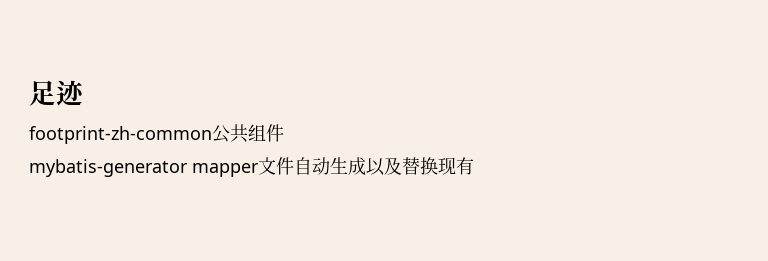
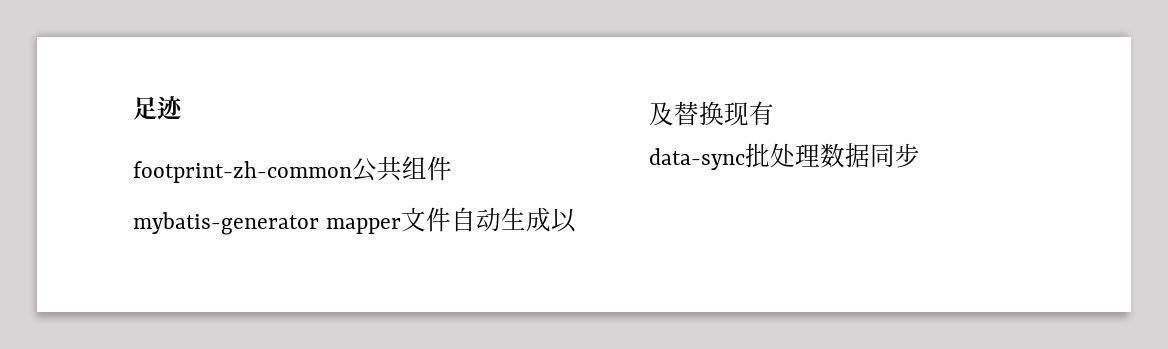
+ data-sync批处理数据同步

